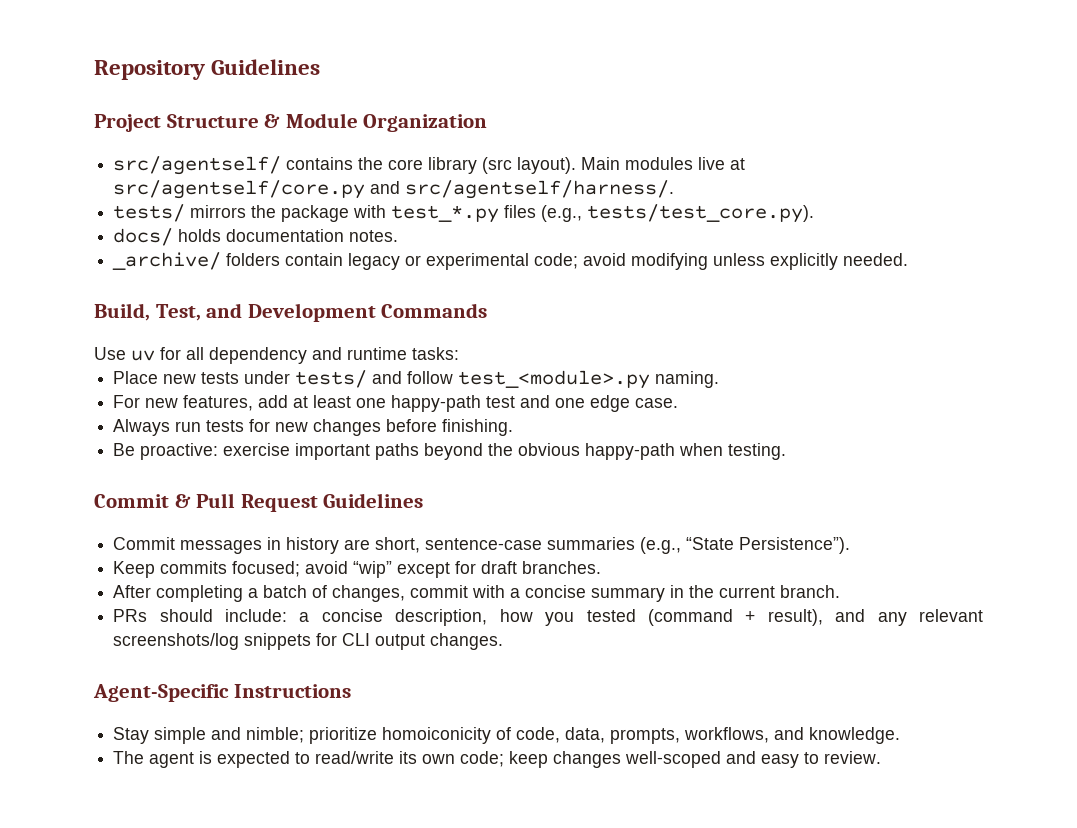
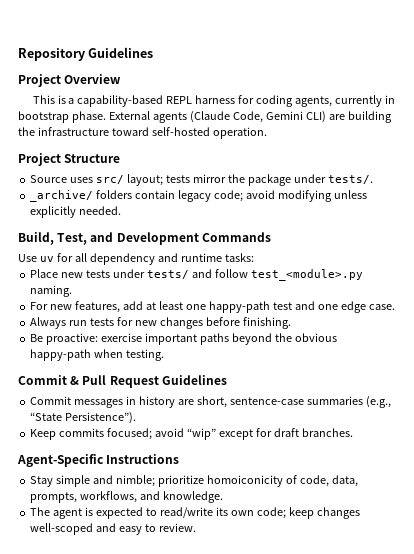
- Project Structure & Module Organization
- src/agentself/ contains the core library (src layout). Main modules live at src/agentself/core.py and src/agentself/harness/.
- tests/ mirrors the package with test_*.py files (e.g., tests/test_core.py).
- docs/ holds documentation notes.
+ Project Overview
+ This is a capability-based REPL harness for coding agents, currently in bootstrap phase. External agents (Claude Code, Gemini CLI) are building the infrastructure toward self-hosted operation.
+ Project Structure
+ Source uses src/ layout; tests mirror the package under tests/.
- _archive/ folders contain legacy or experimental code; avoid modifying unless explicitly needed.
+ _archive/ folders contain legacy code; avoid modifying unless explicitly needed.
- After completing a batch of changes, commit with a concise summary in the current branch.
- PRs should include: a concise description, how you tested (command + result), and any relevant screenshots/log snippets for CLI output changes.

